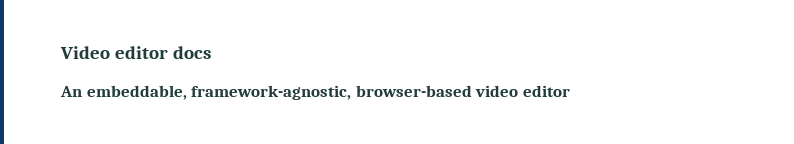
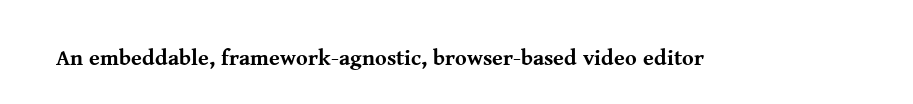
- Video editor docs

